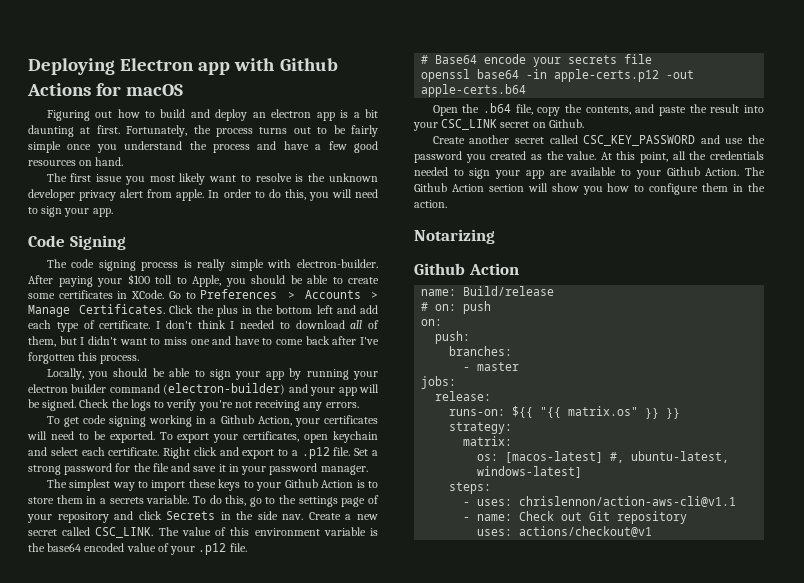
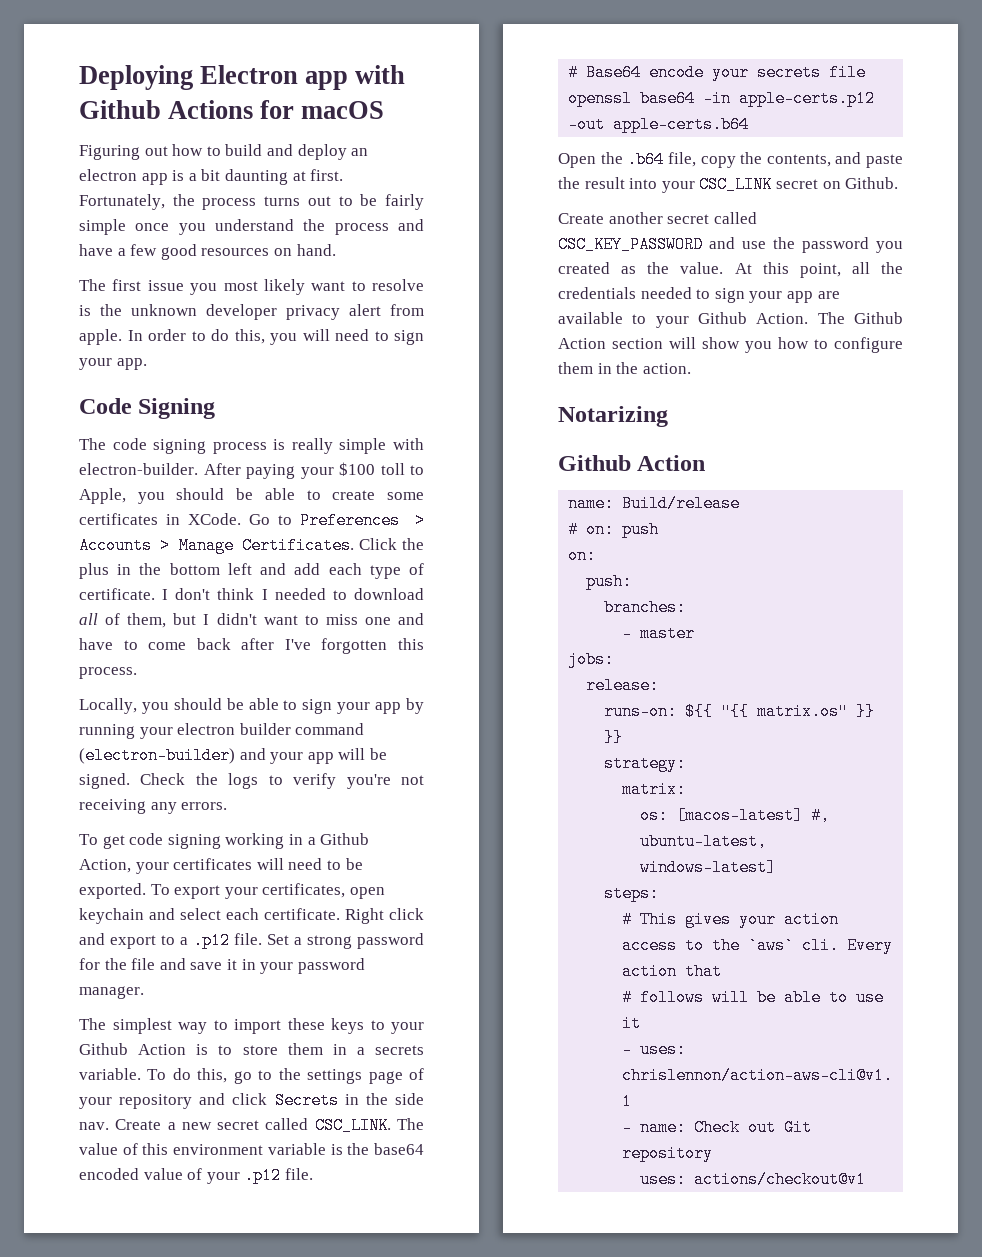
+ # This gives your action access to the `aws` cli. Every action that
+ # follows will be able to use it

